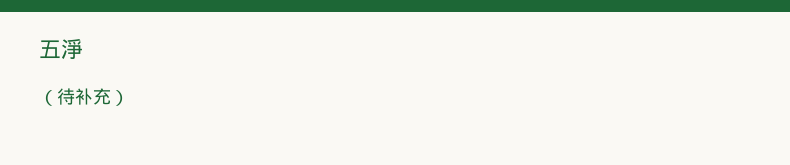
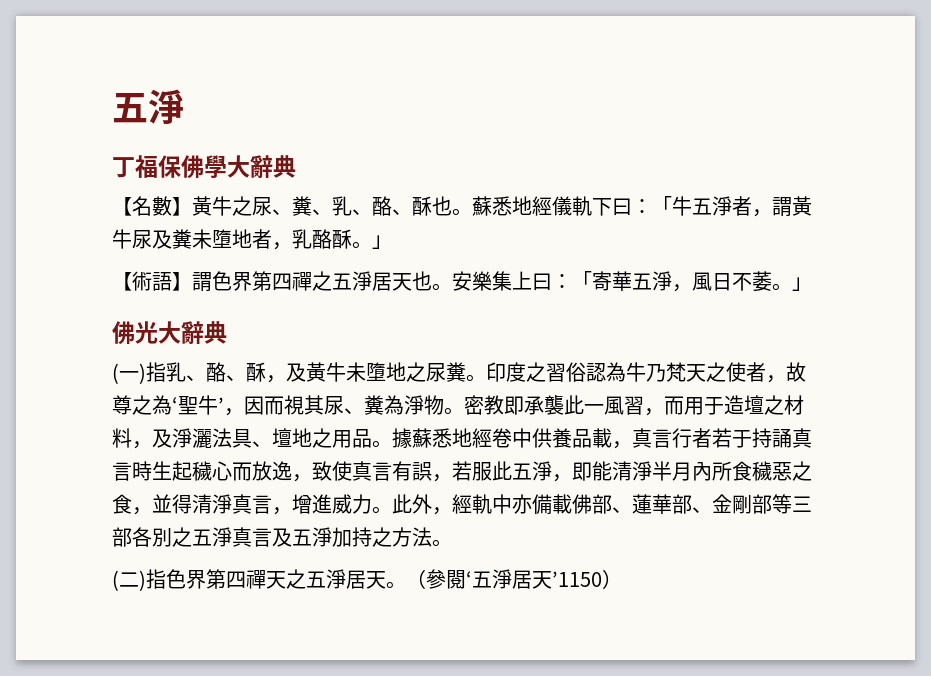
- （待补充）
+ 丁福保佛學大辭典
+ 【名數】黃牛之尿、糞、乳、酪、酥也。蘇悉地經儀軌下曰：「牛五淨者，謂黃牛尿及糞未墮地者，乳酪酥。」
+ 【術語】謂色界第四禪之五淨居天也。安樂集上曰：「寄華五淨，風日不萎。」
+ 佛光大辭典
+ (一)指乳、酪、酥，及黃牛未墮地之尿糞。印度之習俗認為牛乃梵天之使者，故尊之為‘聖牛’，因而視其尿、糞為淨物。密教即承襲此一風習，而用于造壇之材料，及淨灑法具、壇地之用品。據蘇悉地經卷中供養品載，真言行者若于持誦真言時生起穢心而放逸，致使真言有誤，若服此五淨，即能清淨半月內所食穢惡之食，並得清淨真言，增進威力。此外，經軌中亦備載佛部、蓮華部、金剛部等三部各別之五淨真言及五淨加持之方法。
+ (二)指色界第四禪天之五淨居天。（參閱‘五淨居天’1150）

